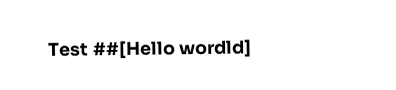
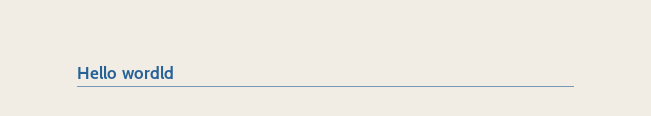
- Test ##[Hello wordld]
+ Hello wordld

